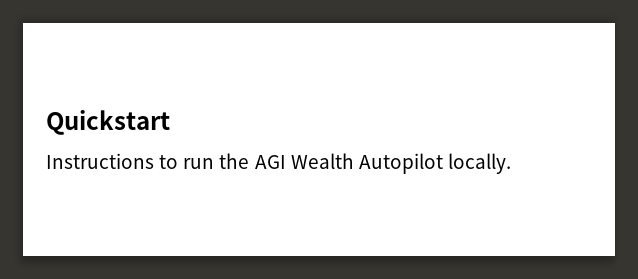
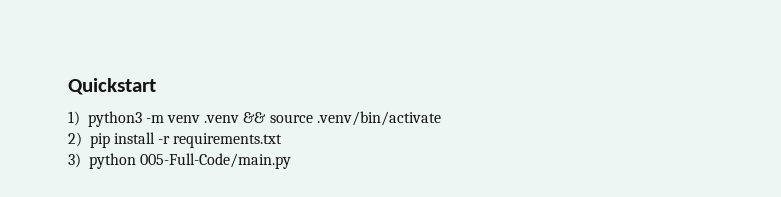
- Instructions to run the AGI Wealth Autopilot locally.
+ 1) python3 -m venv .venv && source .venv/bin/activate
+ 2) pip install -r requirements.txt
+ 3) python 005-Full-Code/main.py

